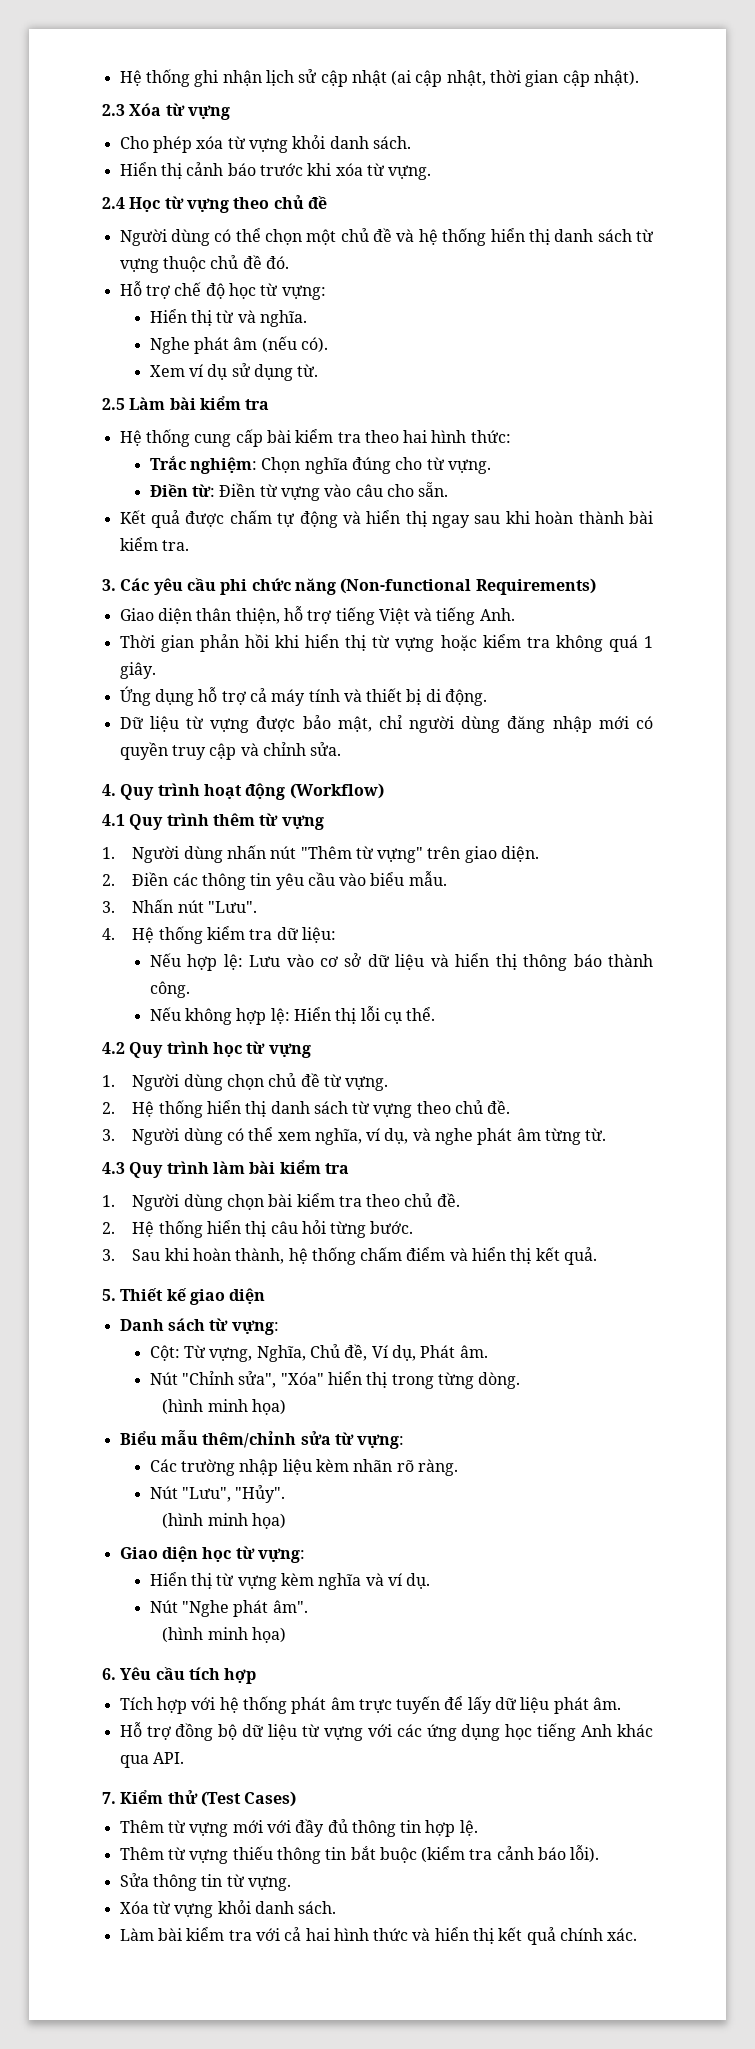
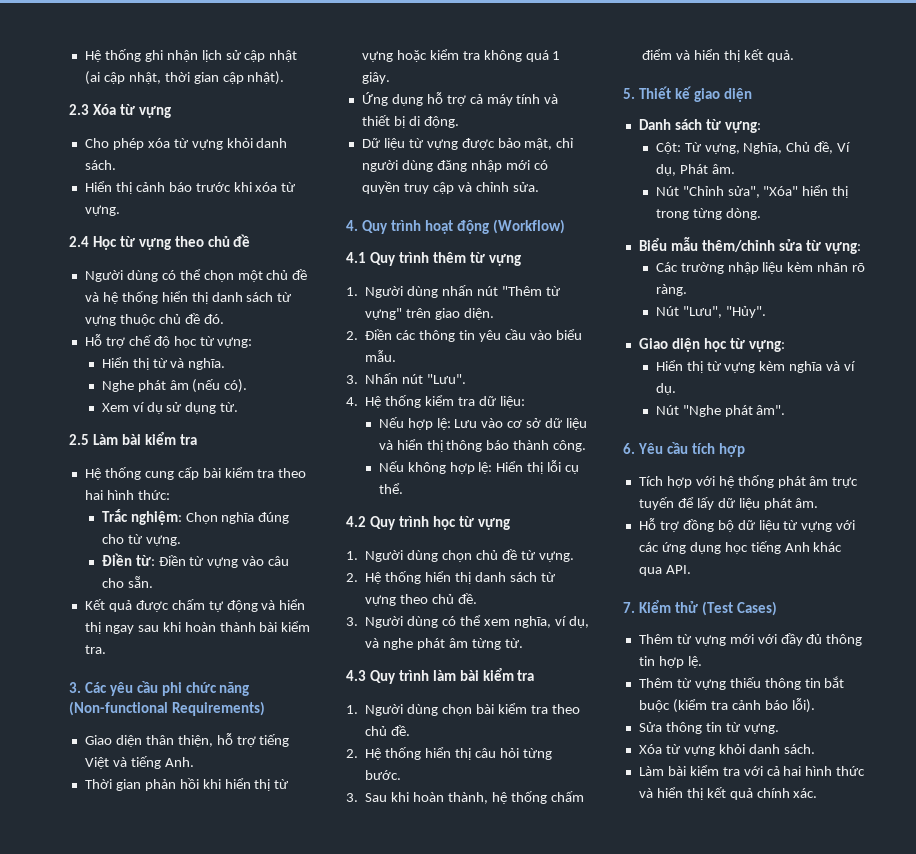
  Nút "Chỉnh sửa", "Xóa" hiển thị trong từng dòng.
- (hình minh họa)
  Nút "Lưu", "Hủy".
- (hình minh họa)
  Nút "Nghe phát âm".
- (hình minh họa)

